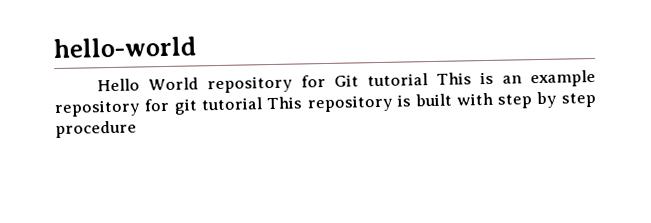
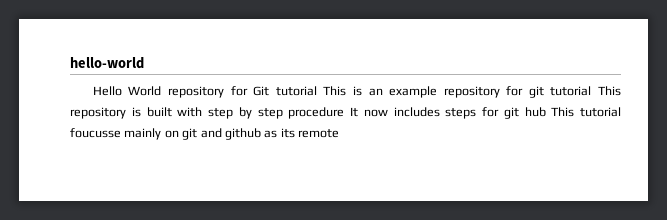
- Hello World repository for Git tutorial This is an example repository for git tutorial This repository is built with step by step procedure
+ Hello World repository for Git tutorial This is an example repository for git tutorial This repository is built with step by step procedure It now includes steps for git hub This tutorial foucusse mainly on git and github as its remote

